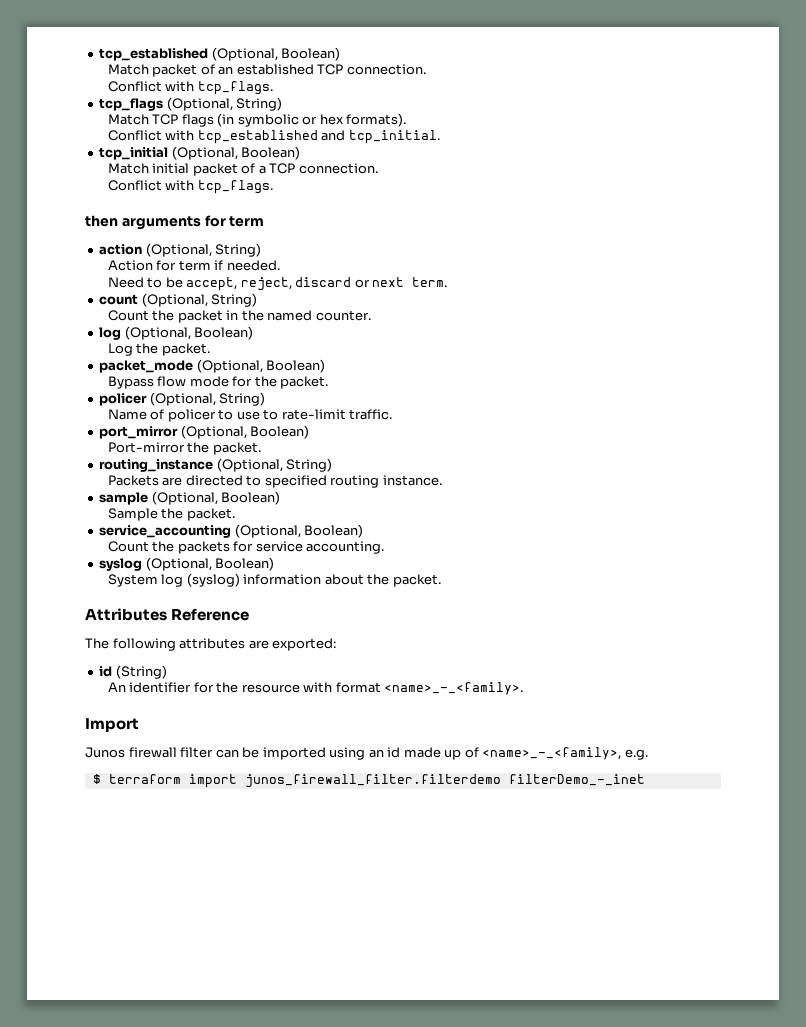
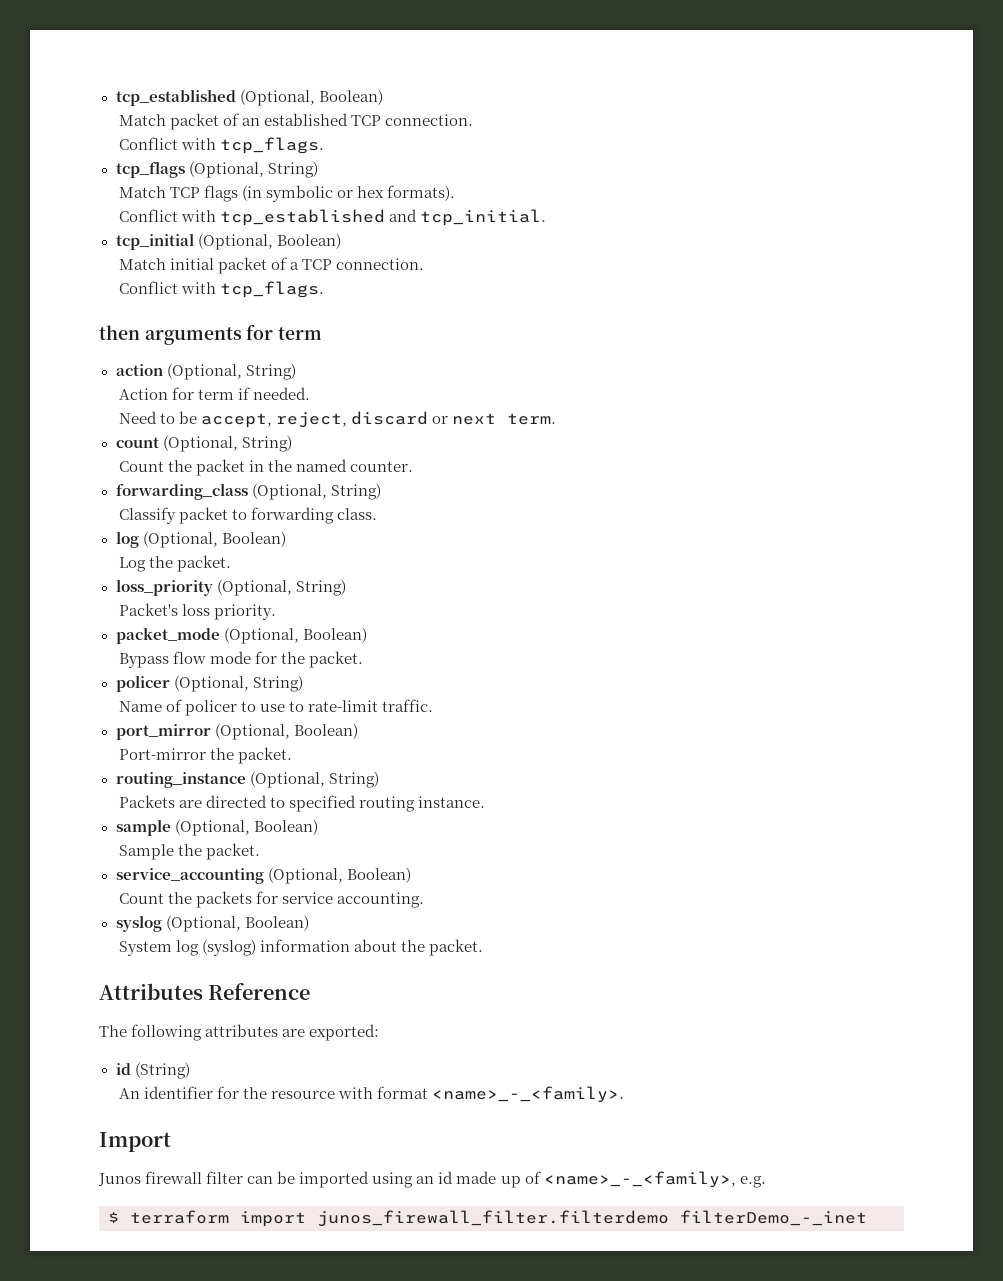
+ forwarding_class (Optional, String)
+ Classify packet to forwarding class.
+ loss_priority (Optional, String)
+ Packet's loss priority.

